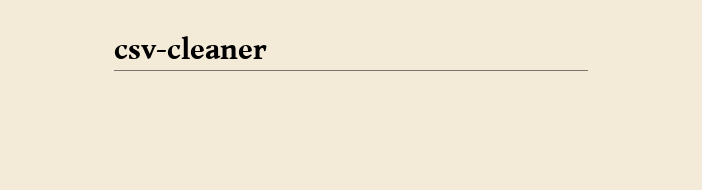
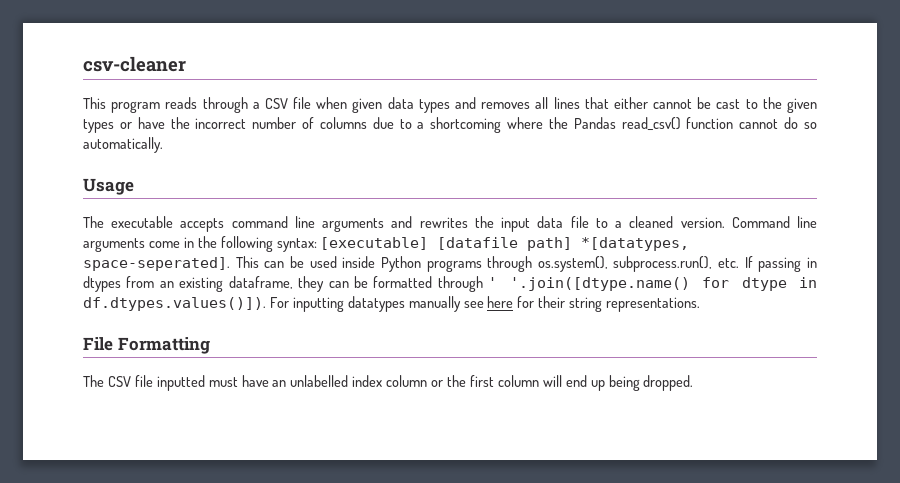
+ This program reads through a CSV file when given data types and removes all lines that either cannot be cast to the given types or have the incorrect number of columns due to a shortcoming where the Pandas read_csv() function cannot do so automatically.
+ Usage
+ The executable accepts command line arguments and rewrites the input data file to a cleaned version. Command line arguments come in the following syntax: [executable] [datafile path] *[datatypes, space-seperated]. This can be used inside Python programs through os.system(), subprocess.run(), etc. If passing in dtypes from an existing dataframe, they can be formatted through ' '.join([dtype.name() for dtype in df.dtypes.values()]). For inputting datatypes manually see here for their string representations.
+ File Formatting
+ The CSV file inputted must have an unlabelled index column or the first column will end up being dropped.

